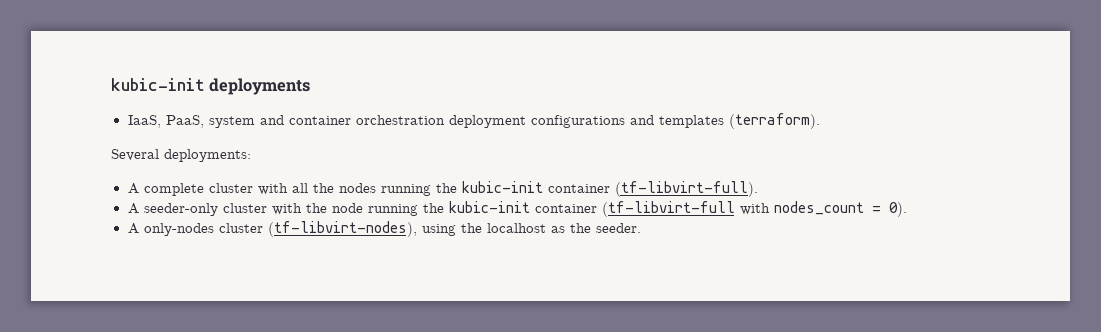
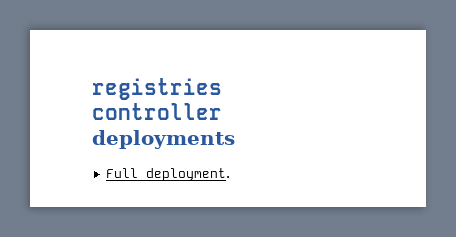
- kubic-init deployments
+ registries controller deployments
- IaaS, PaaS, system and container orchestration deployment configurations and templates (terraform).
- Several deployments:
- A complete cluster with all the nodes running the kubic-init container (tf-libvirt-full).
- A seeder-only cluster with the node running the kubic-init container (tf-libvirt-full with nodes_count = 0).
- A only-nodes cluster (tf-libvirt-nodes), using the localhost as the seeder.
+ Full deployment.

